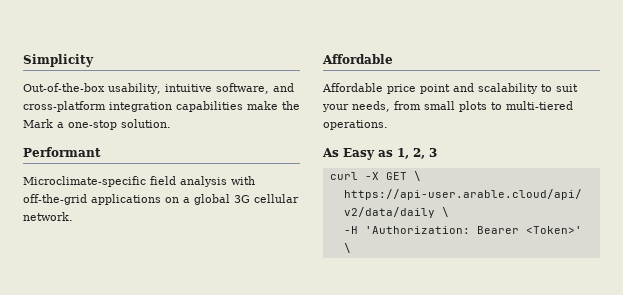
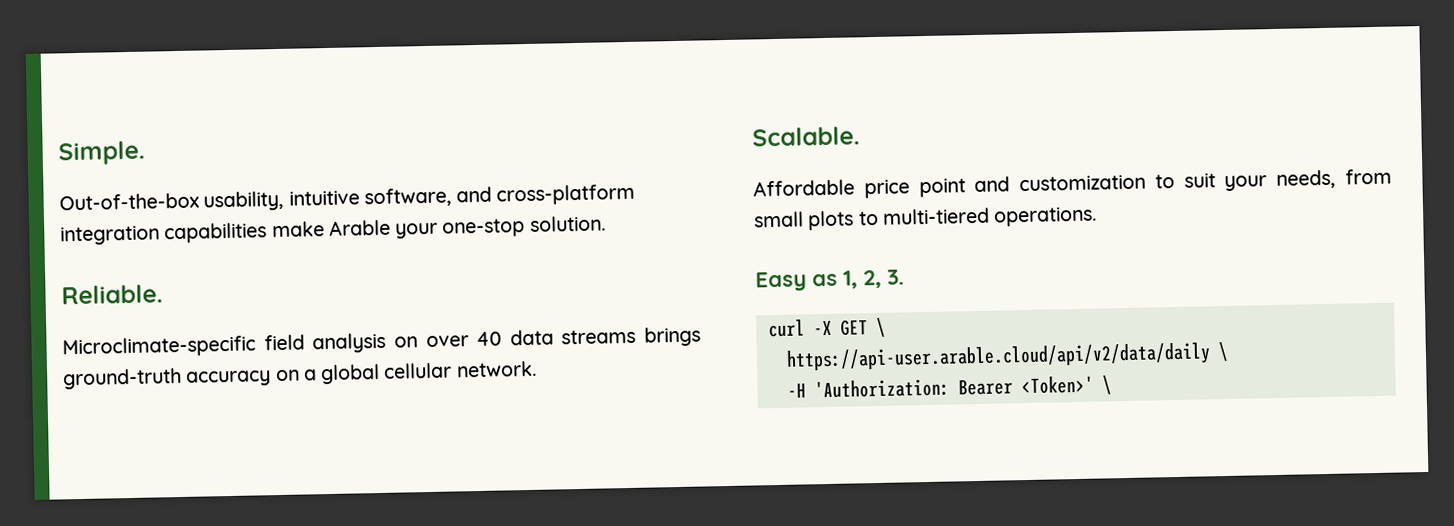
- Simplicity
+ Simple.
- Out-of-the-box usability, intuitive software, and cross-platform integration capabilities make the Mark a one-stop solution.
+ Out-of-the-box usability, intuitive software, and cross-platform integration capabilities make Arable your one-stop solution.
- Performant
+ Reliable.
- Microclimate-specific field analysis with off-the-grid applications on a global 3G cellular network.
- Affordable
+ Microclimate-specific field analysis on over 40 data streams brings ground-truth accuracy on a global cellular network.
+ Scalable.
- Affordable price point and scalability to suit your needs, from small plots to multi-tiered operations.
+ Affordable price point and customization to suit your needs, from small plots to multi-tiered operations.
- As Easy as 1, 2, 3
+ Easy as 1, 2, 3.

